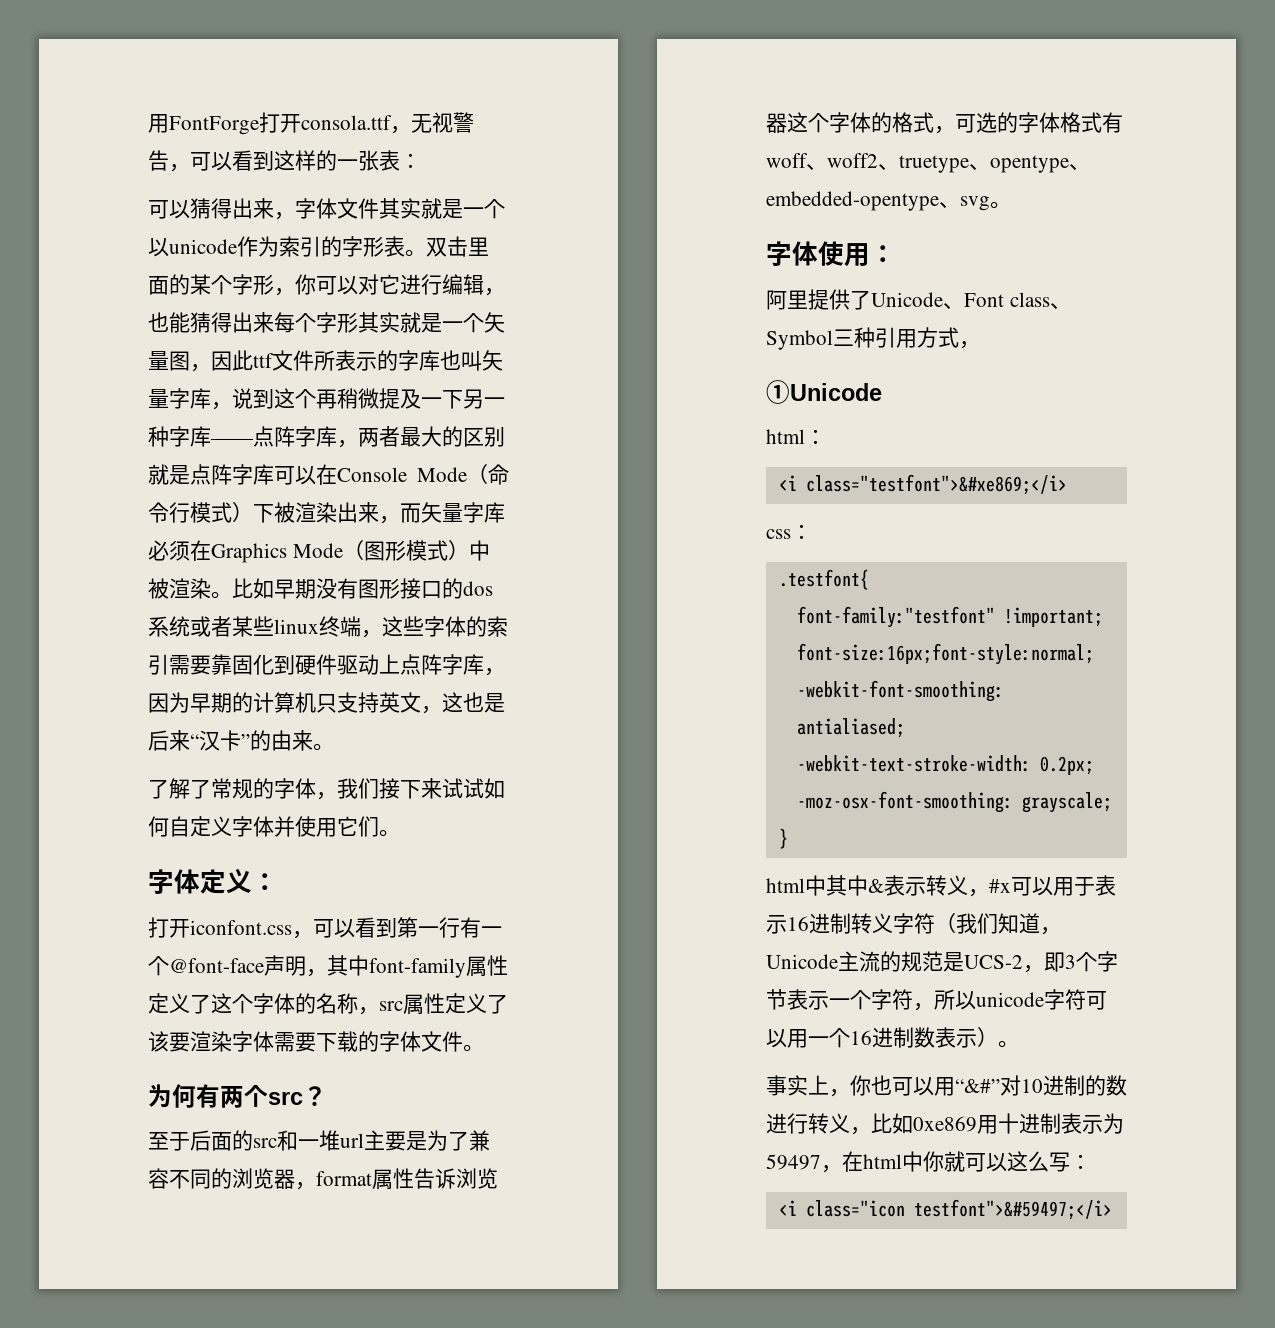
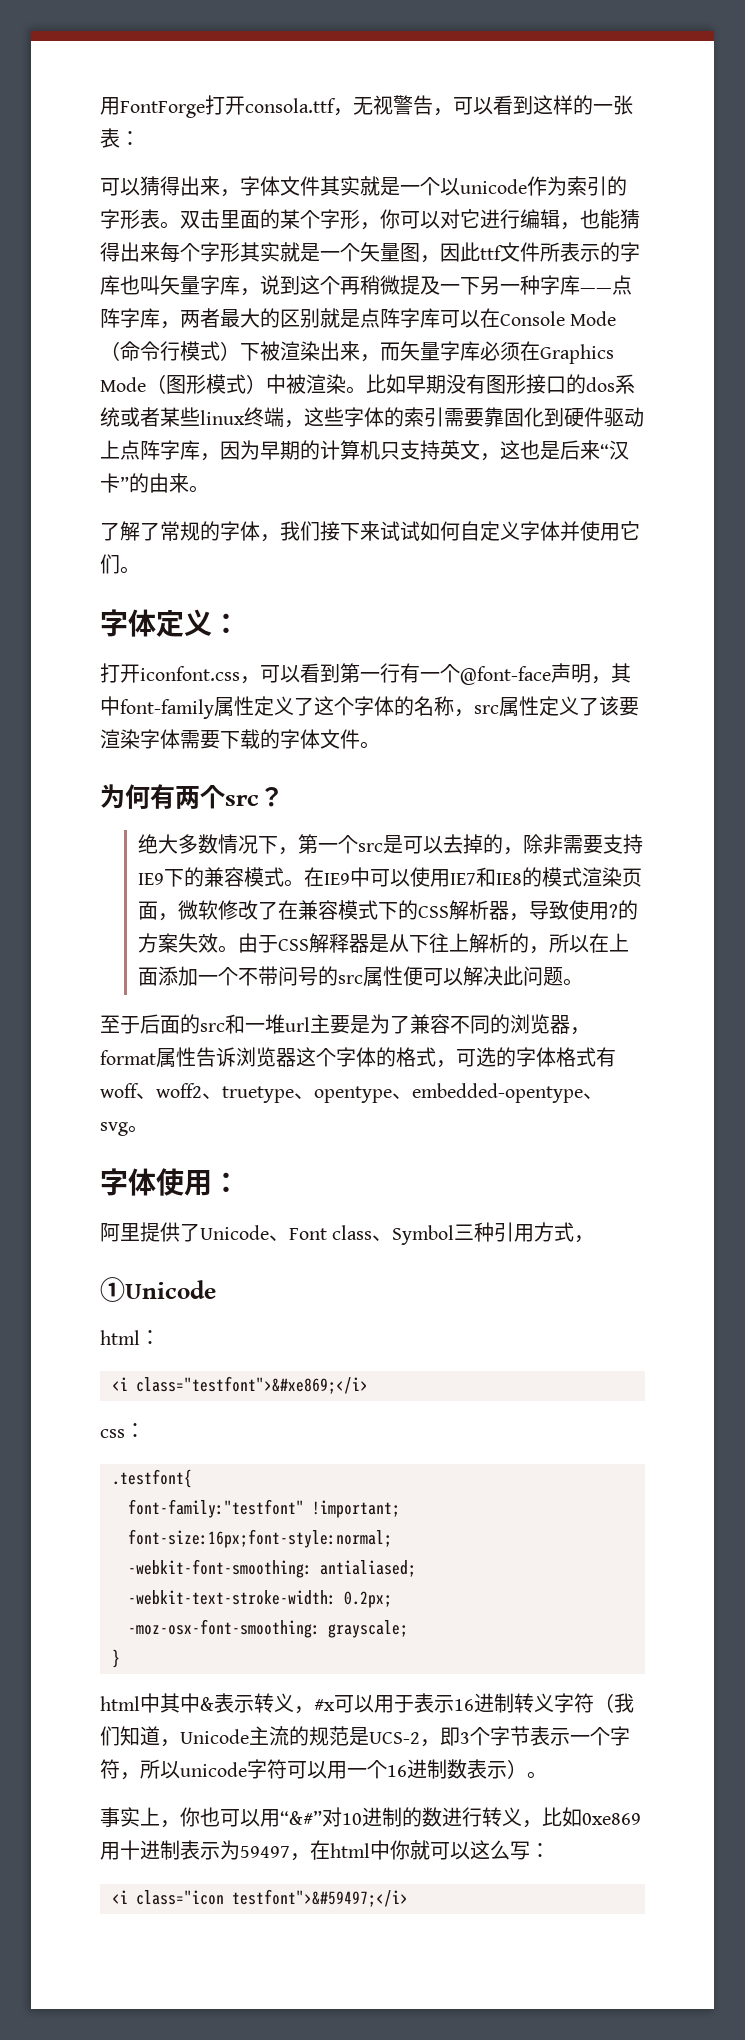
+ 绝大多数情况下，第一个src是可以去掉的，除非需要支持IE9下的兼容模式。在IE9中可以使用IE7和IE8的模式渲染页面，微软修改了在兼容模式下的CSS解析器，导致使用?的方案失效。由于CSS解释器是从下往上解析的，所以在上面添加一个不带问号的src属性便可以解决此问题。

